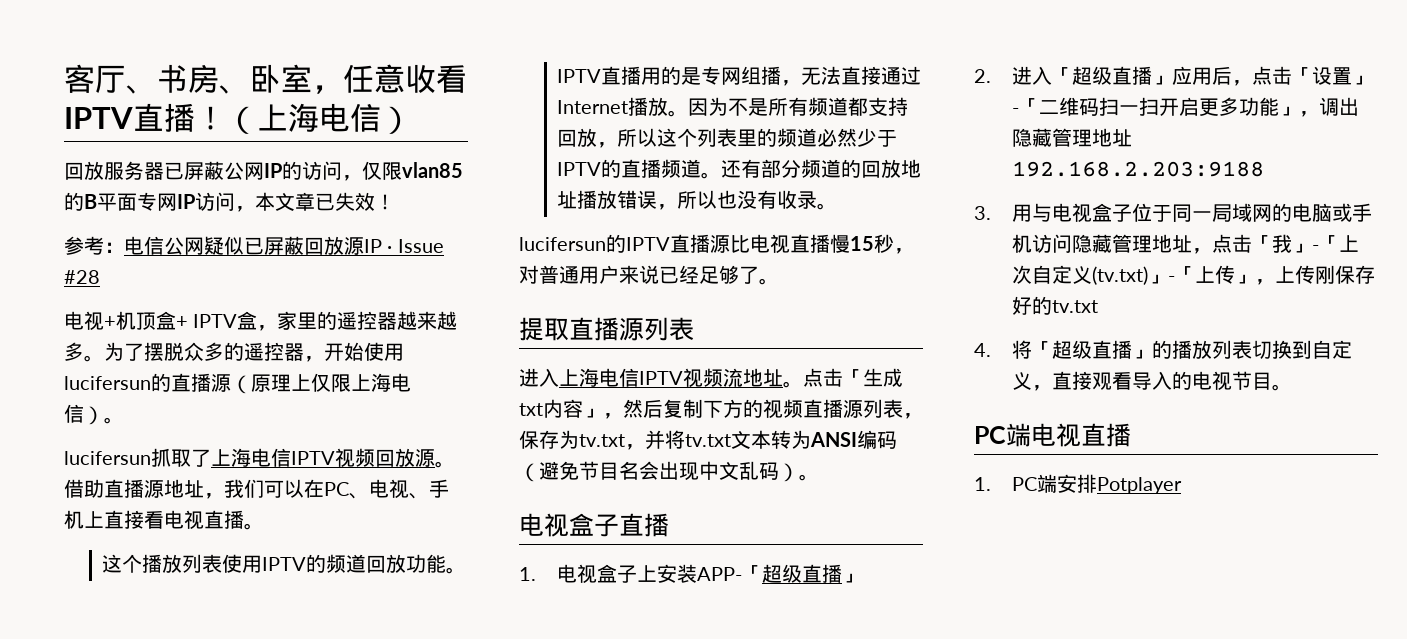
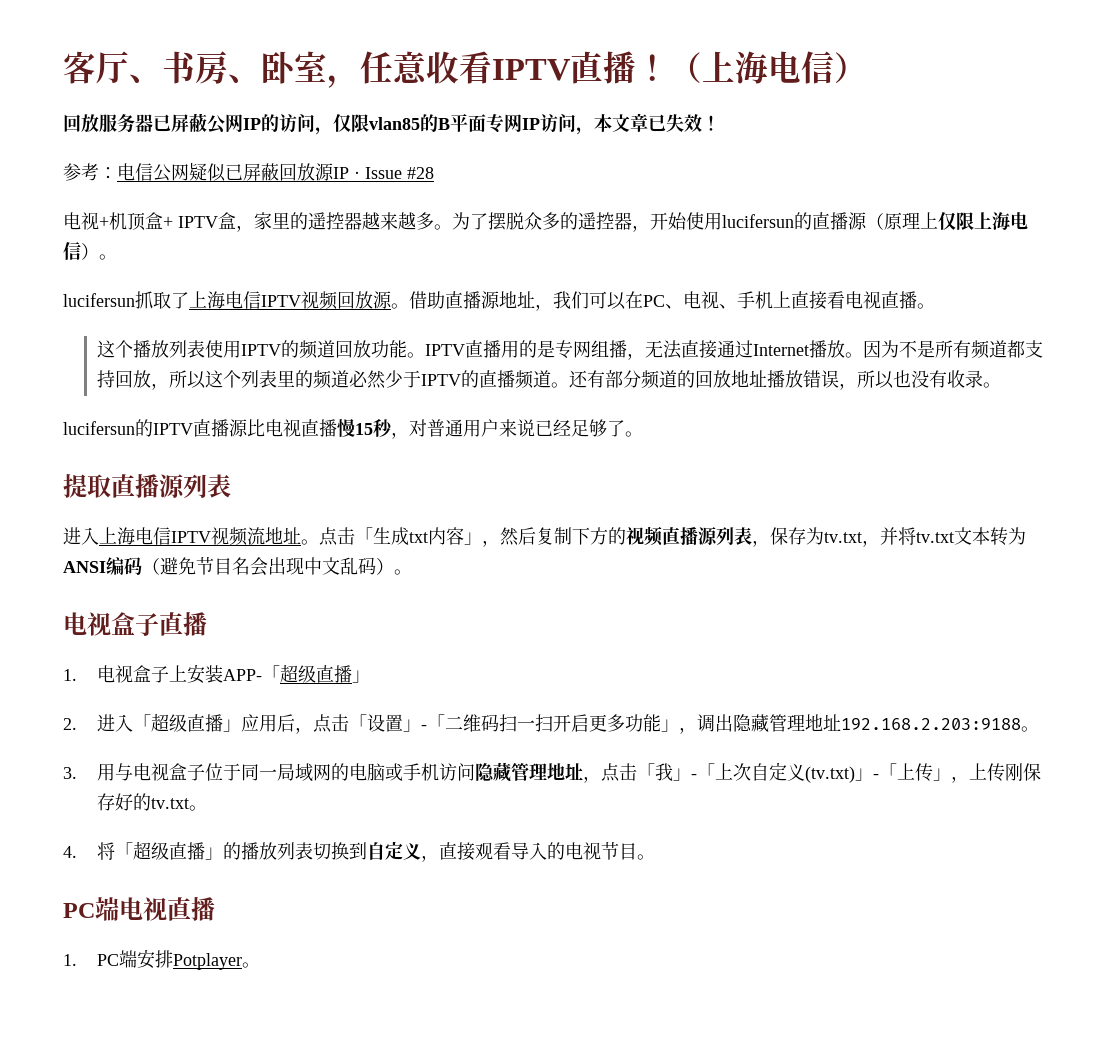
- 2.进入「超级直播」应用后，点击「设置」-「二维码扫一扫开启更多功能」，调出隐藏管理地址192.168.2.203:9188
+ 2.进入「超级直播」应用后，点击「设置」-「二维码扫一扫开启更多功能」，调出隐藏管理地址192.168.2.203:9188。
- 3.用与电视盒子位于同一局域网的电脑或手机访问隐藏管理地址，点击「我」-「上次自定义(tv.txt)」-「上传」，上传刚保存好的tv.txt
+ 3.用与电视盒子位于同一局域网的电脑或手机访问隐藏管理地址，点击「我」-「上次自定义(tv.txt)」-「上传」，上传刚保存好的tv.txt。
- 1. PC端安排Potplayer
+ 1. PC端安排Potplayer。

